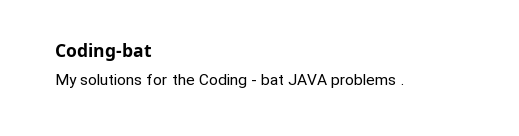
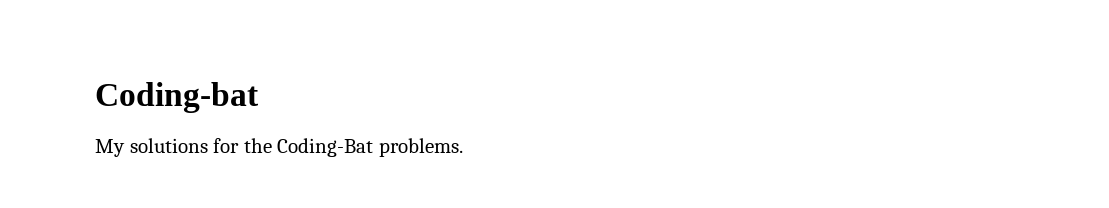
- My solutions for the Coding - bat JAVA problems .
+ My solutions for the Coding-Bat problems.

